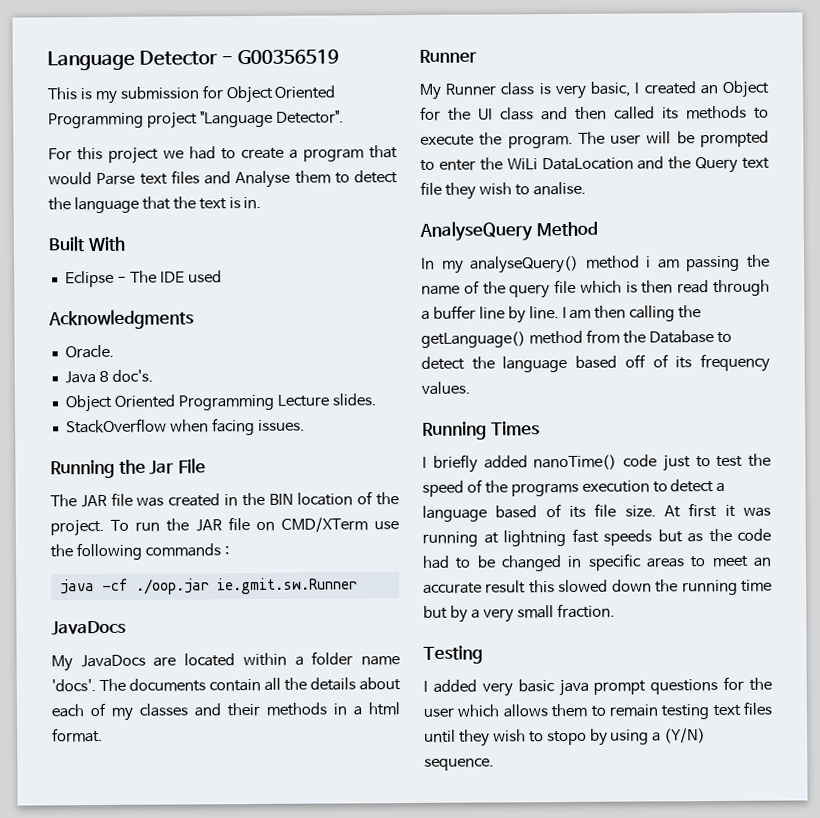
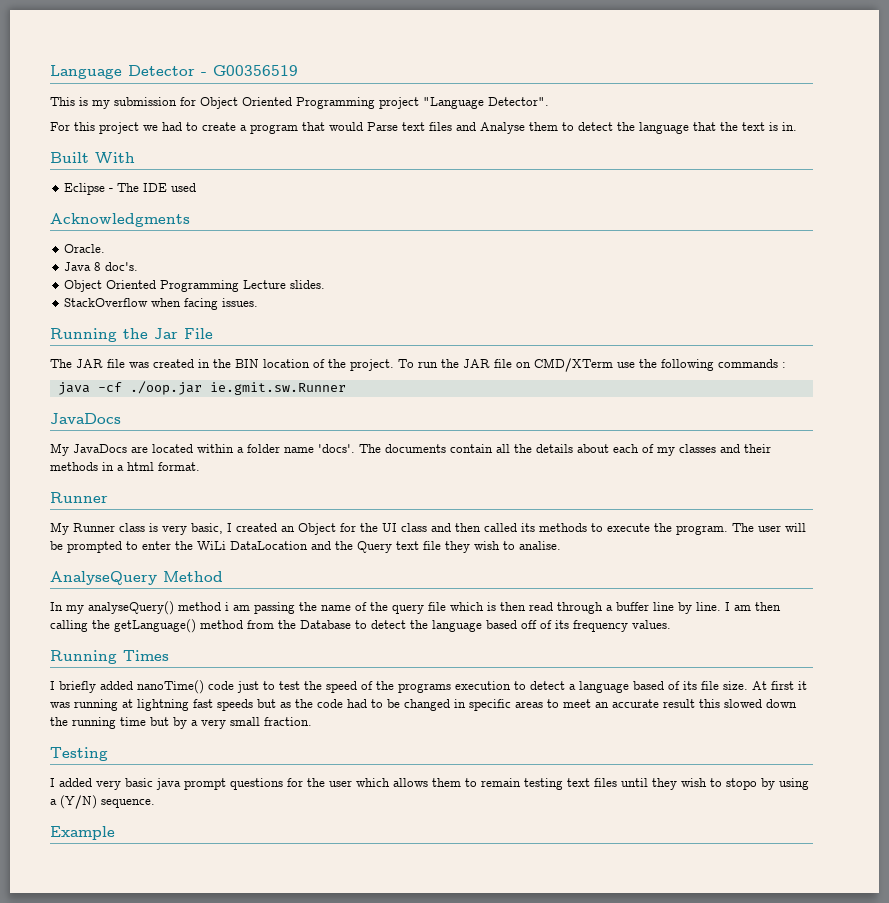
+ Example

